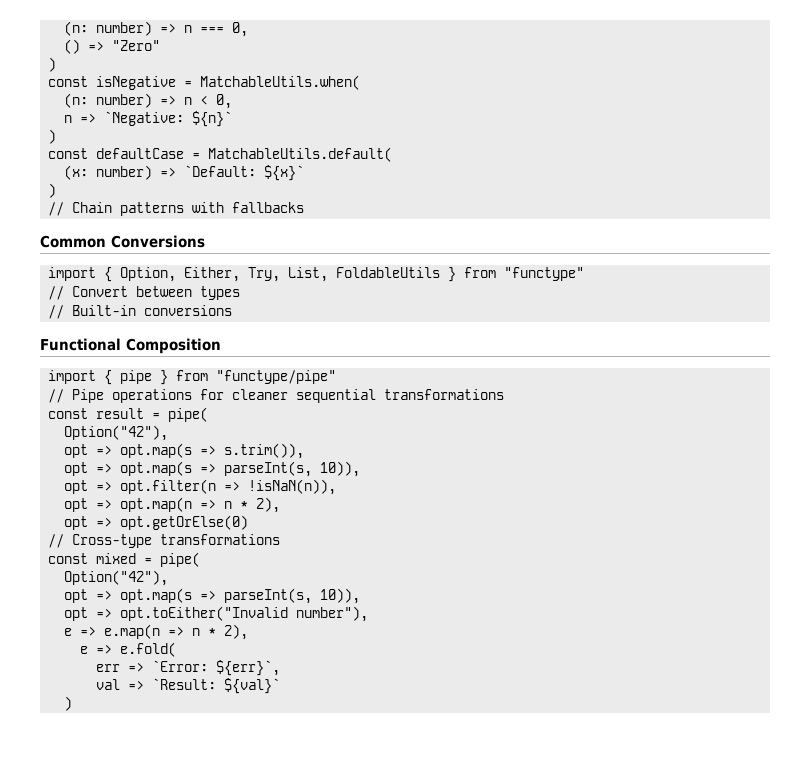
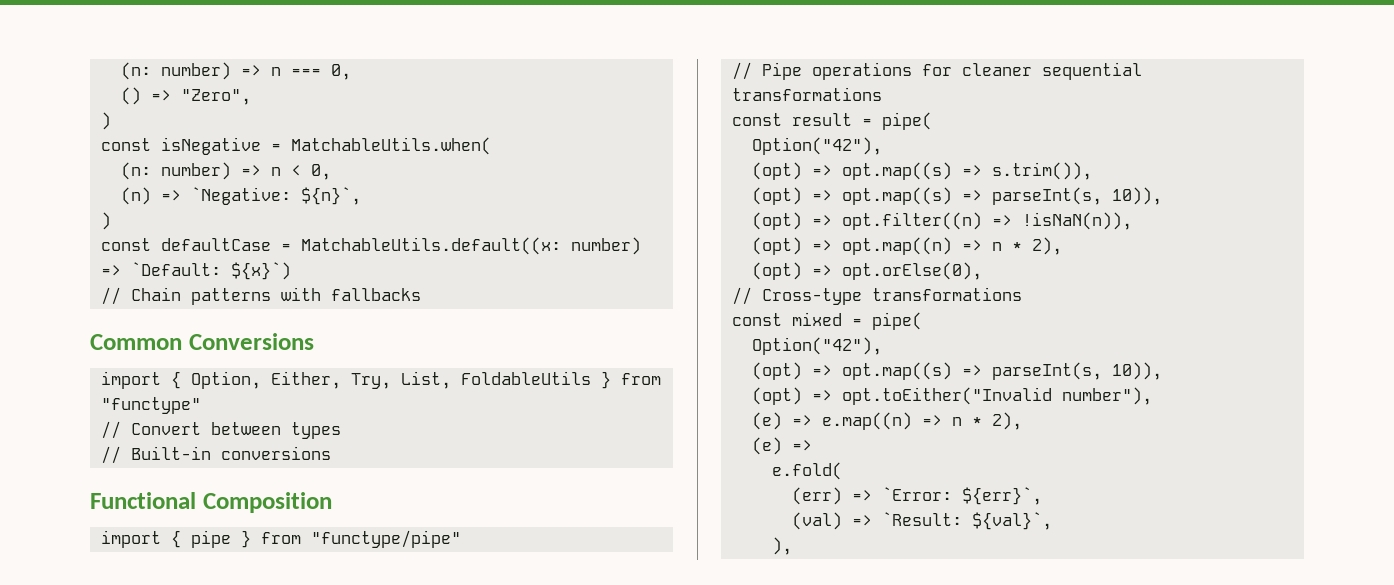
- () => "Zero"
+ () => "Zero",
- n => `Negative: ${n}`
+ (n) => `Negative: ${n}`,
- const defaultCase = MatchableUtils.default(
- (x: number) => `Default: ${x}`
- )
+ const defaultCase = MatchableUtils.default((x: number) => `Default: ${x}`)
- opt => opt.map(s => s.trim()),
- opt => opt.map(s => parseInt(s, 10)),
- opt => opt.filter(n => !isNaN(n)),
+ (opt) => opt.map((s) => s.trim()),
+ (opt) => opt.map((s) => parseInt(s, 10)),
+ (opt) => opt.filter((n) => !isNaN(n)),
- opt => opt.map(n => n * 2),
- opt => opt.getOrElse(0)
+ (opt) => opt.map((n) => n * 2),
+ (opt) => opt.orElse(0),
  const mixed = pipe(
  Option("42"),
- opt => opt.map(s => parseInt(s, 10)),
- opt => opt.toEither("Invalid number"),
+ (opt) => opt.map((s) => parseInt(s, 10)),
+ (opt) => opt.toEither("Invalid number"),
- e => e.map(n => n * 2),
- e => e.fold(
+ (e) => e.map((n) => n * 2),
+ (e) =>
+ e.fold(
- err => `Error: ${err}`,
+ (err) => `Error: ${err}`,
- val => `Result: ${val}`
- )
+ (val) => `Result: ${val}`,
+ ),

